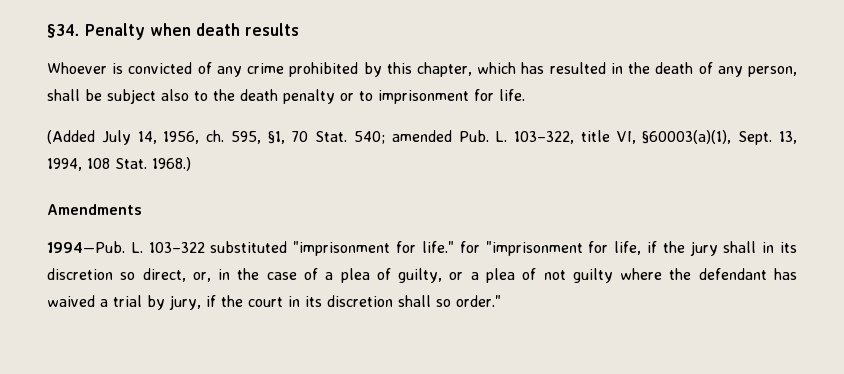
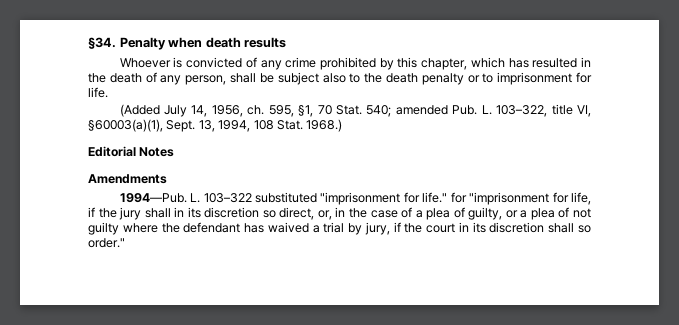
+ Editorial Notes

